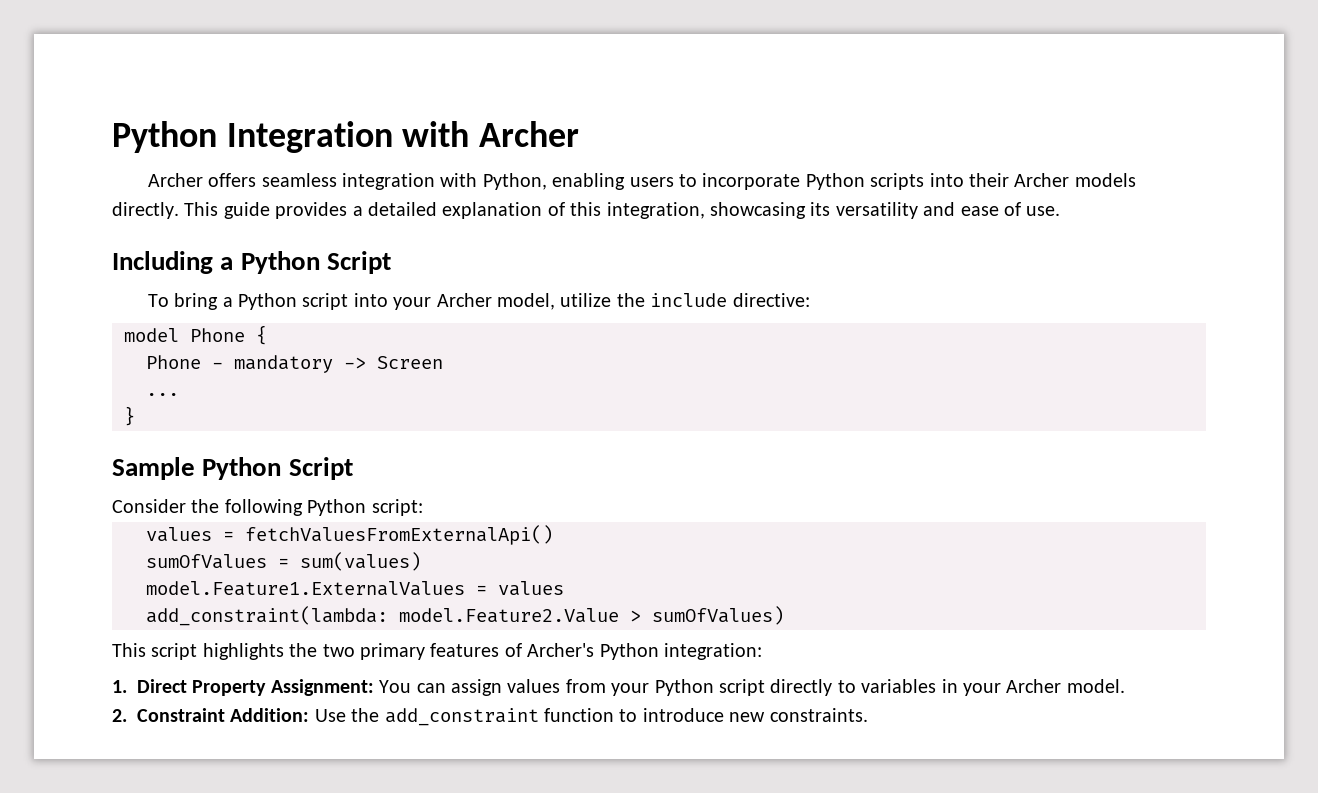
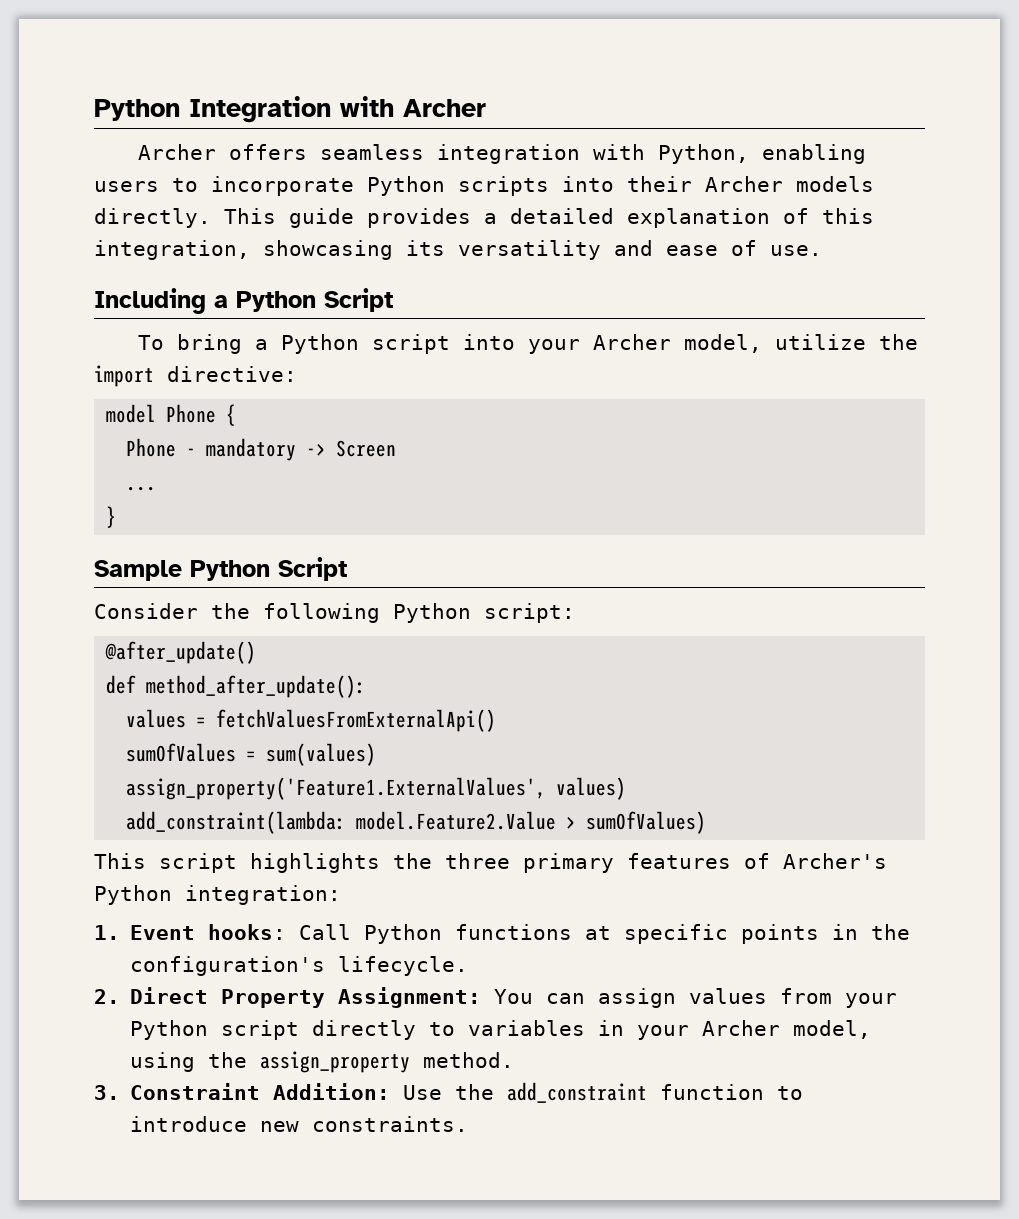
- To bring a Python script into your Archer model, utilize the include directive:
+ To bring a Python script into your Archer model, utilize the import directive:
+ @after_update()
+ def method_after_update():
- model.Feature1.ExternalValues = values
+ assign_property('Feature1.ExternalValues', values)
- This script highlights the two primary features of Archer's Python integration:
+ This script highlights the three primary features of Archer's Python integration:
- 1. Direct Property Assignment: You can assign values from your Python script directly to variables in your Archer model.
- 2. Constraint Addition: Use the add_constraint function to introduce new constraints.
+ 1. Event hooks: Call Python functions at specific points in the configuration's lifecycle.
+ 2. Direct Property Assignment: You can assign values from your Python script directly to variables in your Archer model, using the assign_property method.
+ 3. Constraint Addition: Use the add_constraint function to introduce new constraints.

